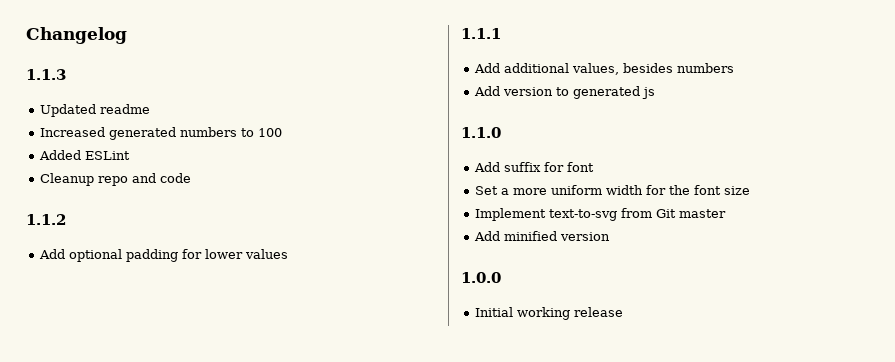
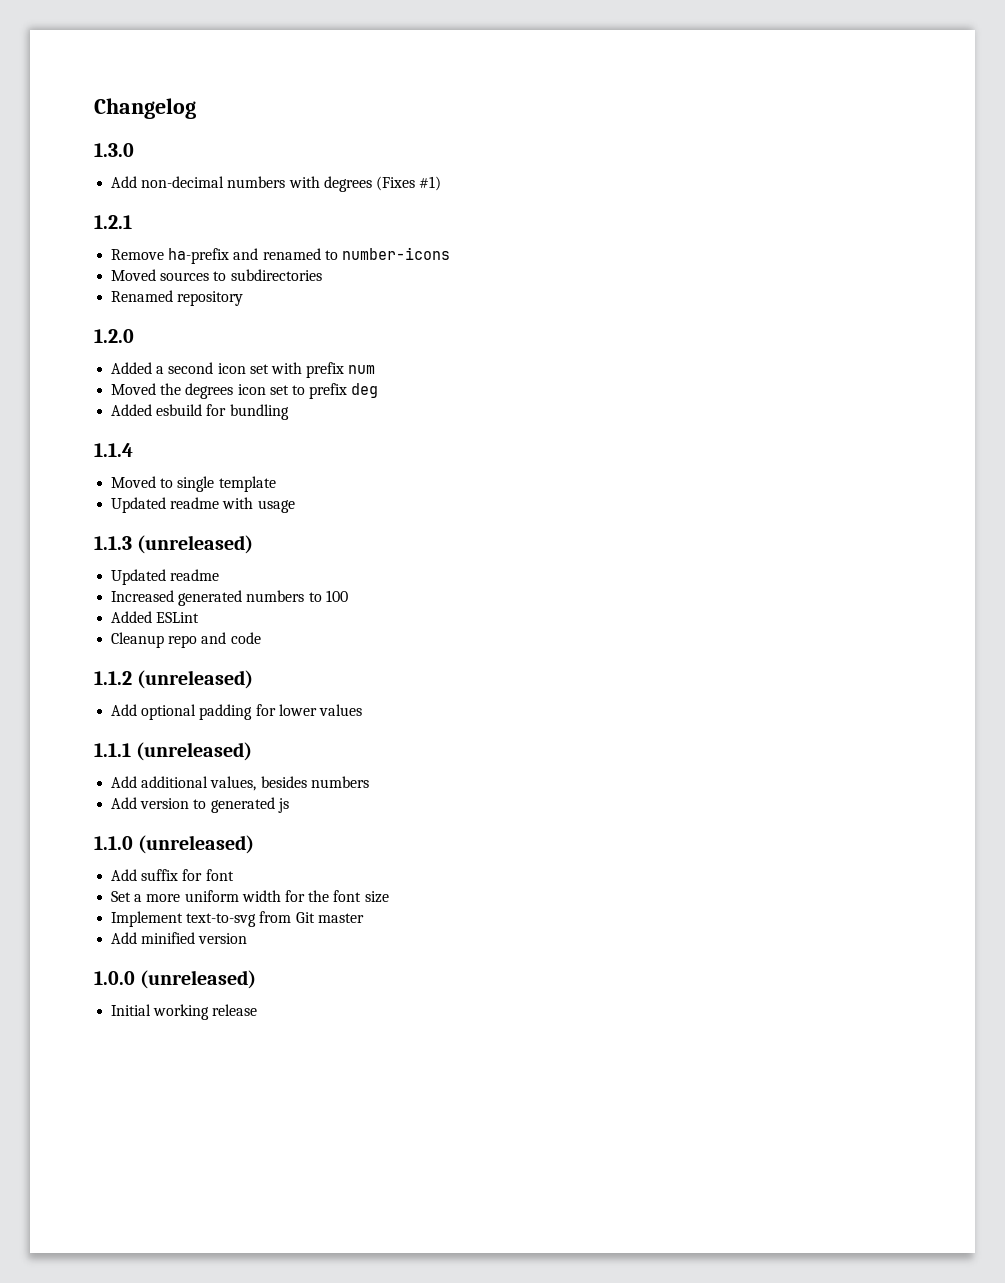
+ 1.3.0
+ Add non-decimal numbers with degrees (Fixes #1)
+ 1.2.1
+ Remove ha-prefix and renamed to number-icons
+ Moved sources to subdirectories
+ Renamed repository
+ 1.2.0
+ Added a second icon set with prefix num
+ Moved the degrees icon set to prefix deg
+ Added esbuild for bundling
+ 1.1.4
+ Moved to single template
+ Updated readme with usage
- 1.1.3
+ 1.1.3 (unreleased)
- 1.1.2
+ 1.1.2 (unreleased)
- 1.1.1
+ 1.1.1 (unreleased)
- 1.1.0
+ 1.1.0 (unreleased)
- 1.0.0
+ 1.0.0 (unreleased)

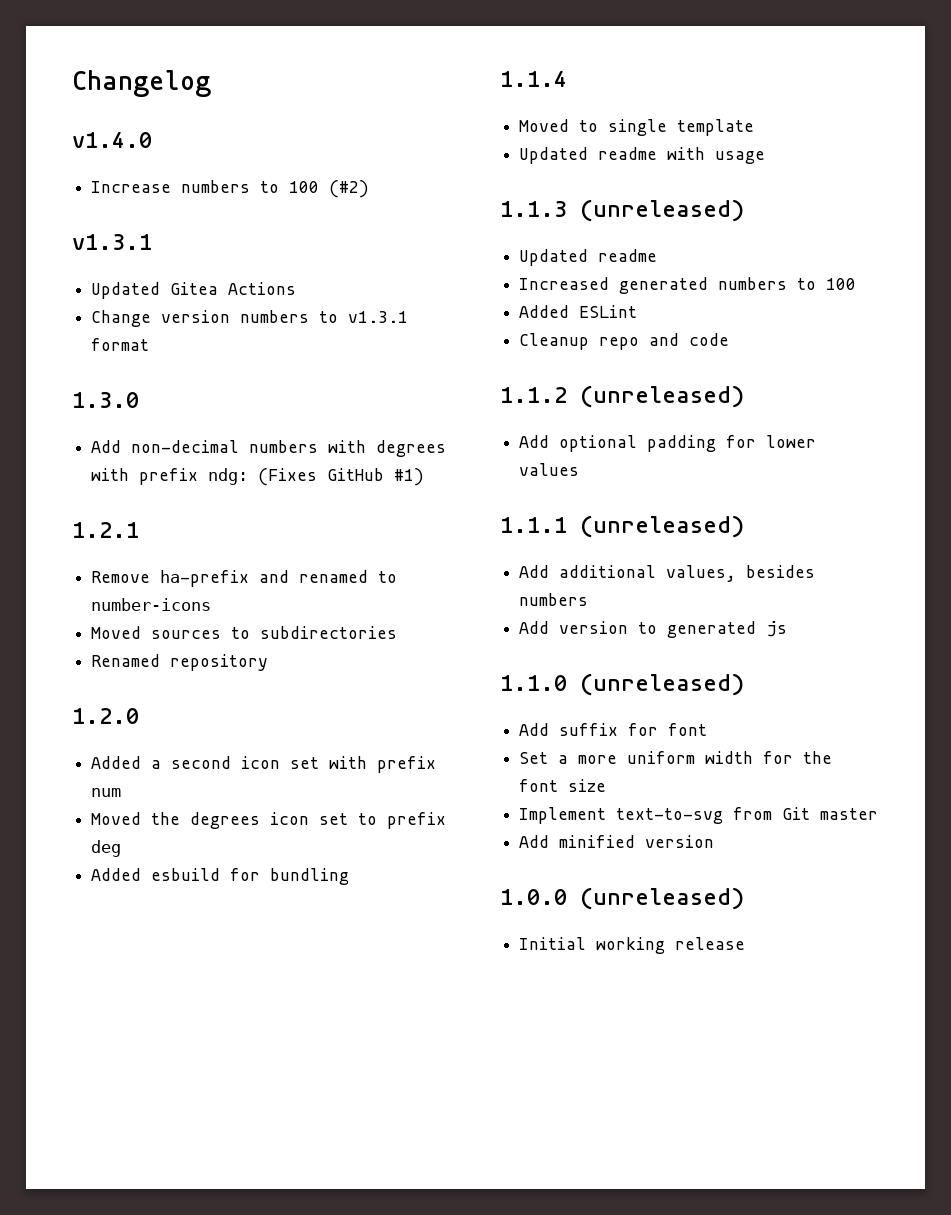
+ v1.4.0
+ Increase numbers to 100 (#2)
+ v1.3.1
+ Updated Gitea Actions
+ Change version numbers to v1.3.1 format
- Add non-decimal numbers with degrees (Fixes #1)
+ Add non-decimal numbers with degrees with prefix ndg: (Fixes GitHub #1)

